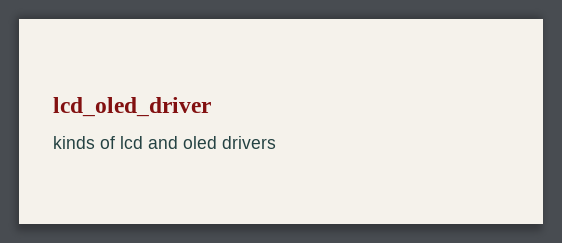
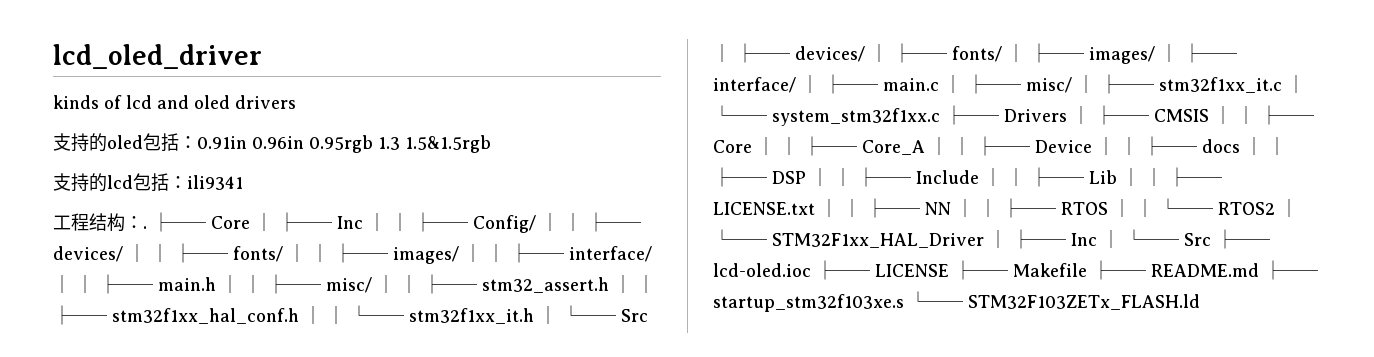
+ 支持的oled包括：0.91in 0.96in 0.95rgb 1.3 1.5&1.5rgb
+ 支持的lcd包括：ili9341
+ 工程结构：. ├── Core │ ├── Inc │ │ ├── Config/ │ │ ├── devices/ │ │ ├── fonts/ │ │ ├── images/ │ │ ├── interface/ │ │ ├── main.h │ │ ├── misc/ │ │ ├── stm32_assert.h │ │ ├── stm32f1xx_hal_conf.h │ │ └── stm32f1xx_it.h │ └── Src │ ├── devices/ │ ├── fonts/ │ ├── images/ │ ├── interface/ │ ├── main.c │ ├── misc/ │ ├── stm32f1xx_it.c │ └── system_stm32f1xx.c ├── Drivers │ ├── CMSIS │ │ ├── Core │ │ ├── Core_A │ │ ├── Device │ │ ├── docs │ │ ├── DSP │ │ ├── Include │ │ ├── Lib │ │ ├── LICENSE.txt │ │ ├── NN │ │ ├── RTOS │ │ └── RTOS2 │ └── STM32F1xx_HAL_Driver │ ├── Inc │ └── Src ├── lcd-oled.ioc ├── LICENSE ├── Makefile ├── README.md ├── startup_stm32f103xe.s └── STM32F103ZETx_FLASH.ld

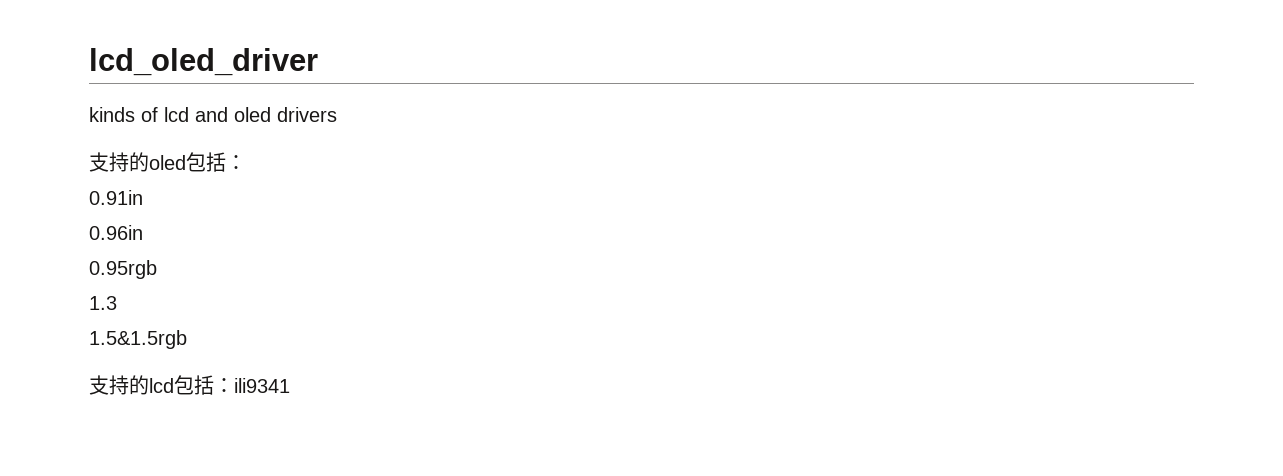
- 支持的oled包括：0.91in 0.96in 0.95rgb 1.3 1.5&1.5rgb
+ 支持的oled包括：
+ 0.91in
+ 0.96in
+ 0.95rgb
+ 1.3
+ 1.5&1.5rgb
- 工程结构：. ├── Core │ ├── Inc │ │ ├── Config/ │ │ ├── devices/ │ │ ├── fonts/ │ │ ├── images/ │ │ ├── interface/ │ │ ├── main.h │ │ ├── misc/ │ │ ├── stm32_assert.h │ │ ├── stm32f1xx_hal_conf.h │ │ └── stm32f1xx_it.h │ └── Src │ ├── devices/ │ ├── fonts/ │ ├── images/ │ ├── interface/ │ ├── main.c │ ├── misc/ │ ├── stm32f1xx_it.c │ └── system_stm32f1xx.c ├── Drivers │ ├── CMSIS │ │ ├── Core │ │ ├── Core_A │ │ ├── Device │ │ ├── docs │ │ ├── DSP │ │ ├── Include │ │ ├── Lib │ │ ├── LICENSE.txt │ │ ├── NN │ │ ├── RTOS │ │ └── RTOS2 │ └── STM32F1xx_HAL_Driver │ ├── Inc │ └── Src ├── lcd-oled.ioc ├── LICENSE ├── Makefile ├── README.md ├── startup_stm32f103xe.s └── STM32F103ZETx_FLASH.ld

